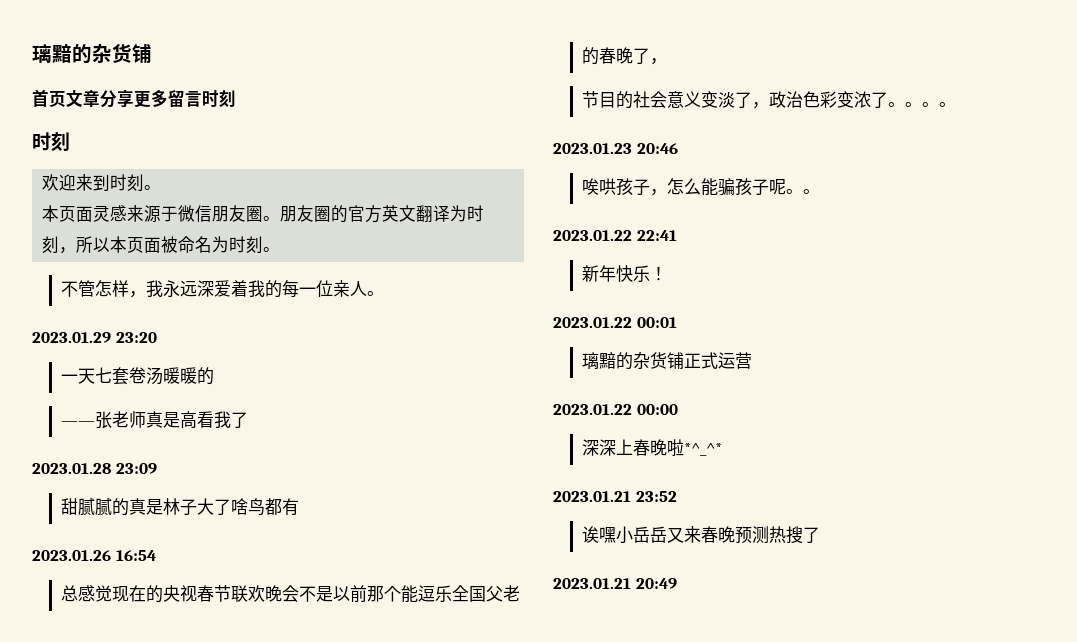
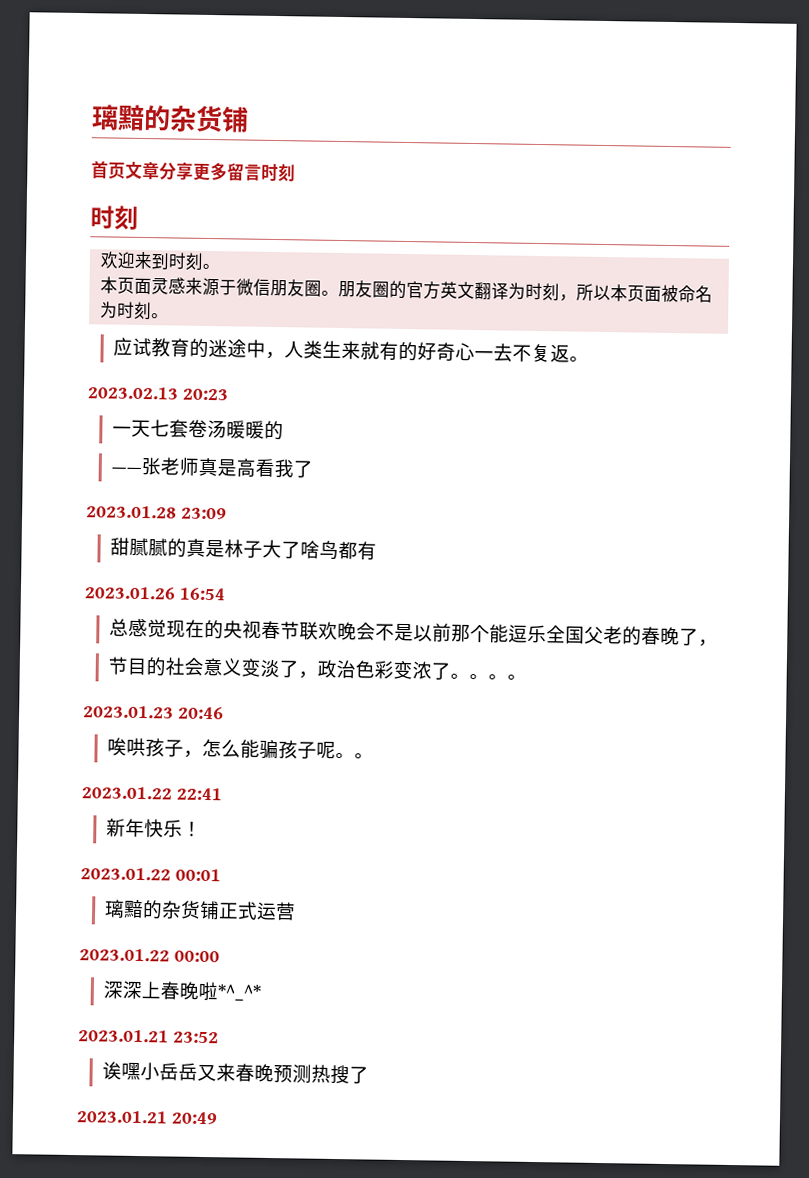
- 不管怎样，我永远深爱着我的每一位亲人。
- 2023.01.29 23:20
+ 应试教育的迷途中，人类生来就有的好奇心一去不复返。
+ 2023.02.13 20:23

